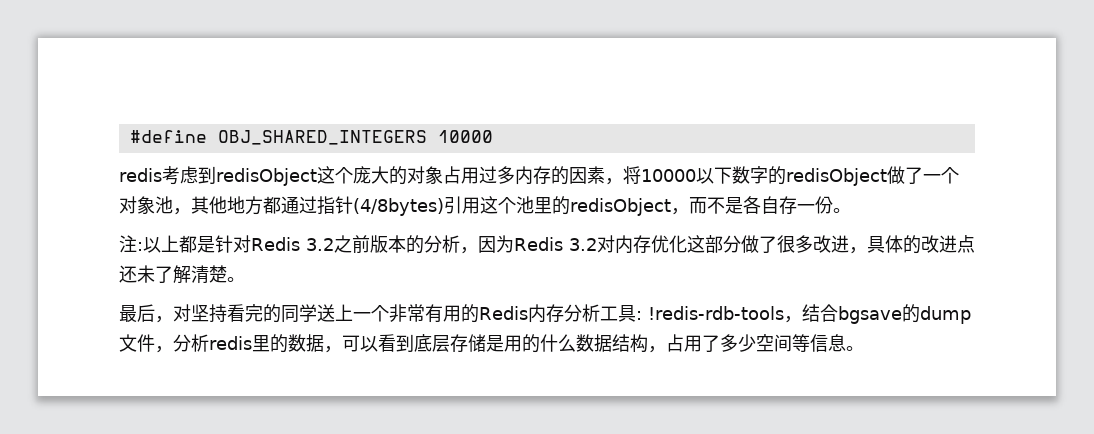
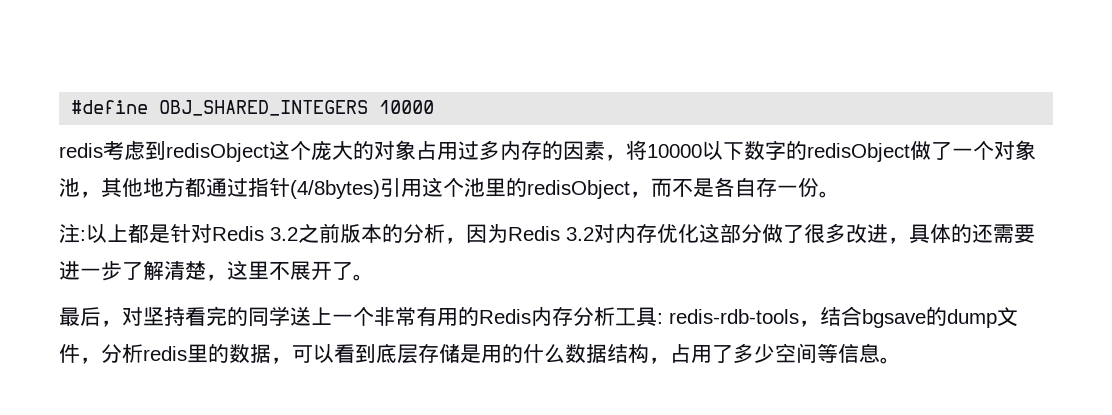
- 注:以上都是针对Redis 3.2之前版本的分析，因为Redis 3.2对内存优化这部分做了很多改进，具体的改进点还未了解清楚。
+ 注:以上都是针对Redis 3.2之前版本的分析，因为Redis 3.2对内存优化这部分做了很多改进，具体的还需要进一步了解清楚，这里不展开了。
- 最后，对坚持看完的同学送上一个非常有用的Redis内存分析工具: !redis-rdb-tools，结合bgsave的dump文件，分析redis里的数据，可以看到底层存储是用的什么数据结构，占用了多少空间等信息。
+ 最后，对坚持看完的同学送上一个非常有用的Redis内存分析工具: redis-rdb-tools，结合bgsave的dump文件，分析redis里的数据，可以看到底层存储是用的什么数据结构，占用了多少空间等信息。

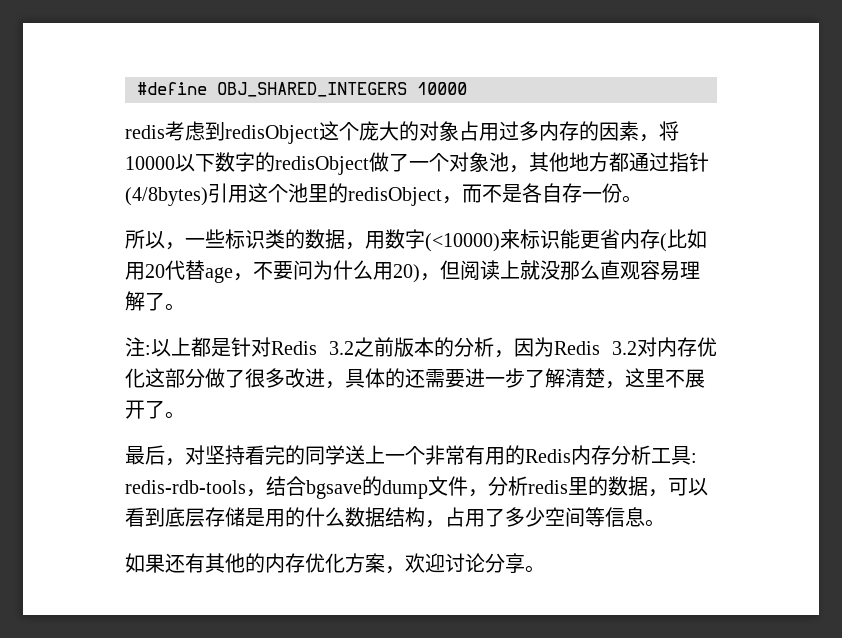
+ 所以，一些标识类的数据，用数字(<10000)来标识能更省内存(比如用20代替age，不要问为什么用20)，但阅读上就没那么直观容易理解了。
+ 如果还有其他的内存优化方案，欢迎讨论分享。

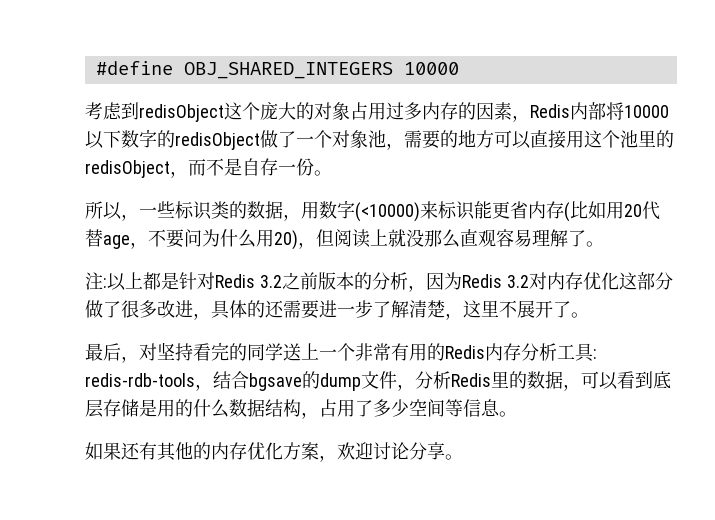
- redis考虑到redisObject这个庞大的对象占用过多内存的因素，将10000以下数字的redisObject做了一个对象池，其他地方都通过指针(4/8bytes)引用这个池里的redisObject，而不是各自存一份。
+ 考虑到redisObject这个庞大的对象占用过多内存的因素，Redis内部将10000以下数字的redisObject做了一个对象池，需要的地方可以直接用这个池里的redisObject，而不是自存一份。
- 最后，对坚持看完的同学送上一个非常有用的Redis内存分析工具: redis-rdb-tools，结合bgsave的dump文件，分析redis里的数据，可以看到底层存储是用的什么数据结构，占用了多少空间等信息。
+ 最后，对坚持看完的同学送上一个非常有用的Redis内存分析工具: redis-rdb-tools，结合bgsave的dump文件，分析Redis里的数据，可以看到底层存储是用的什么数据结构，占用了多少空间等信息。

